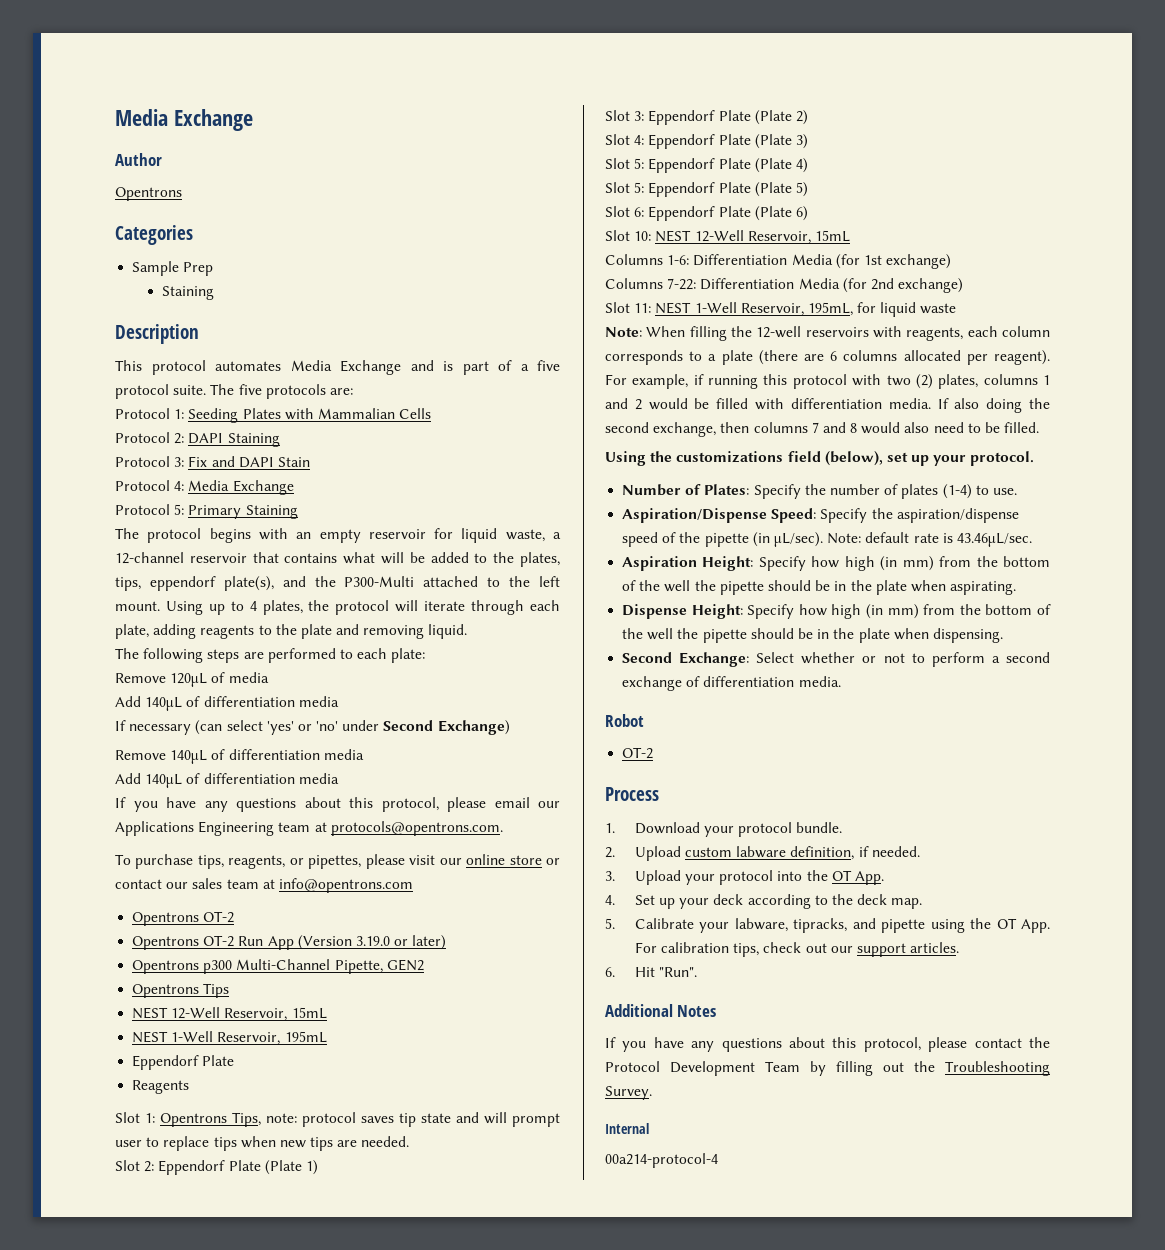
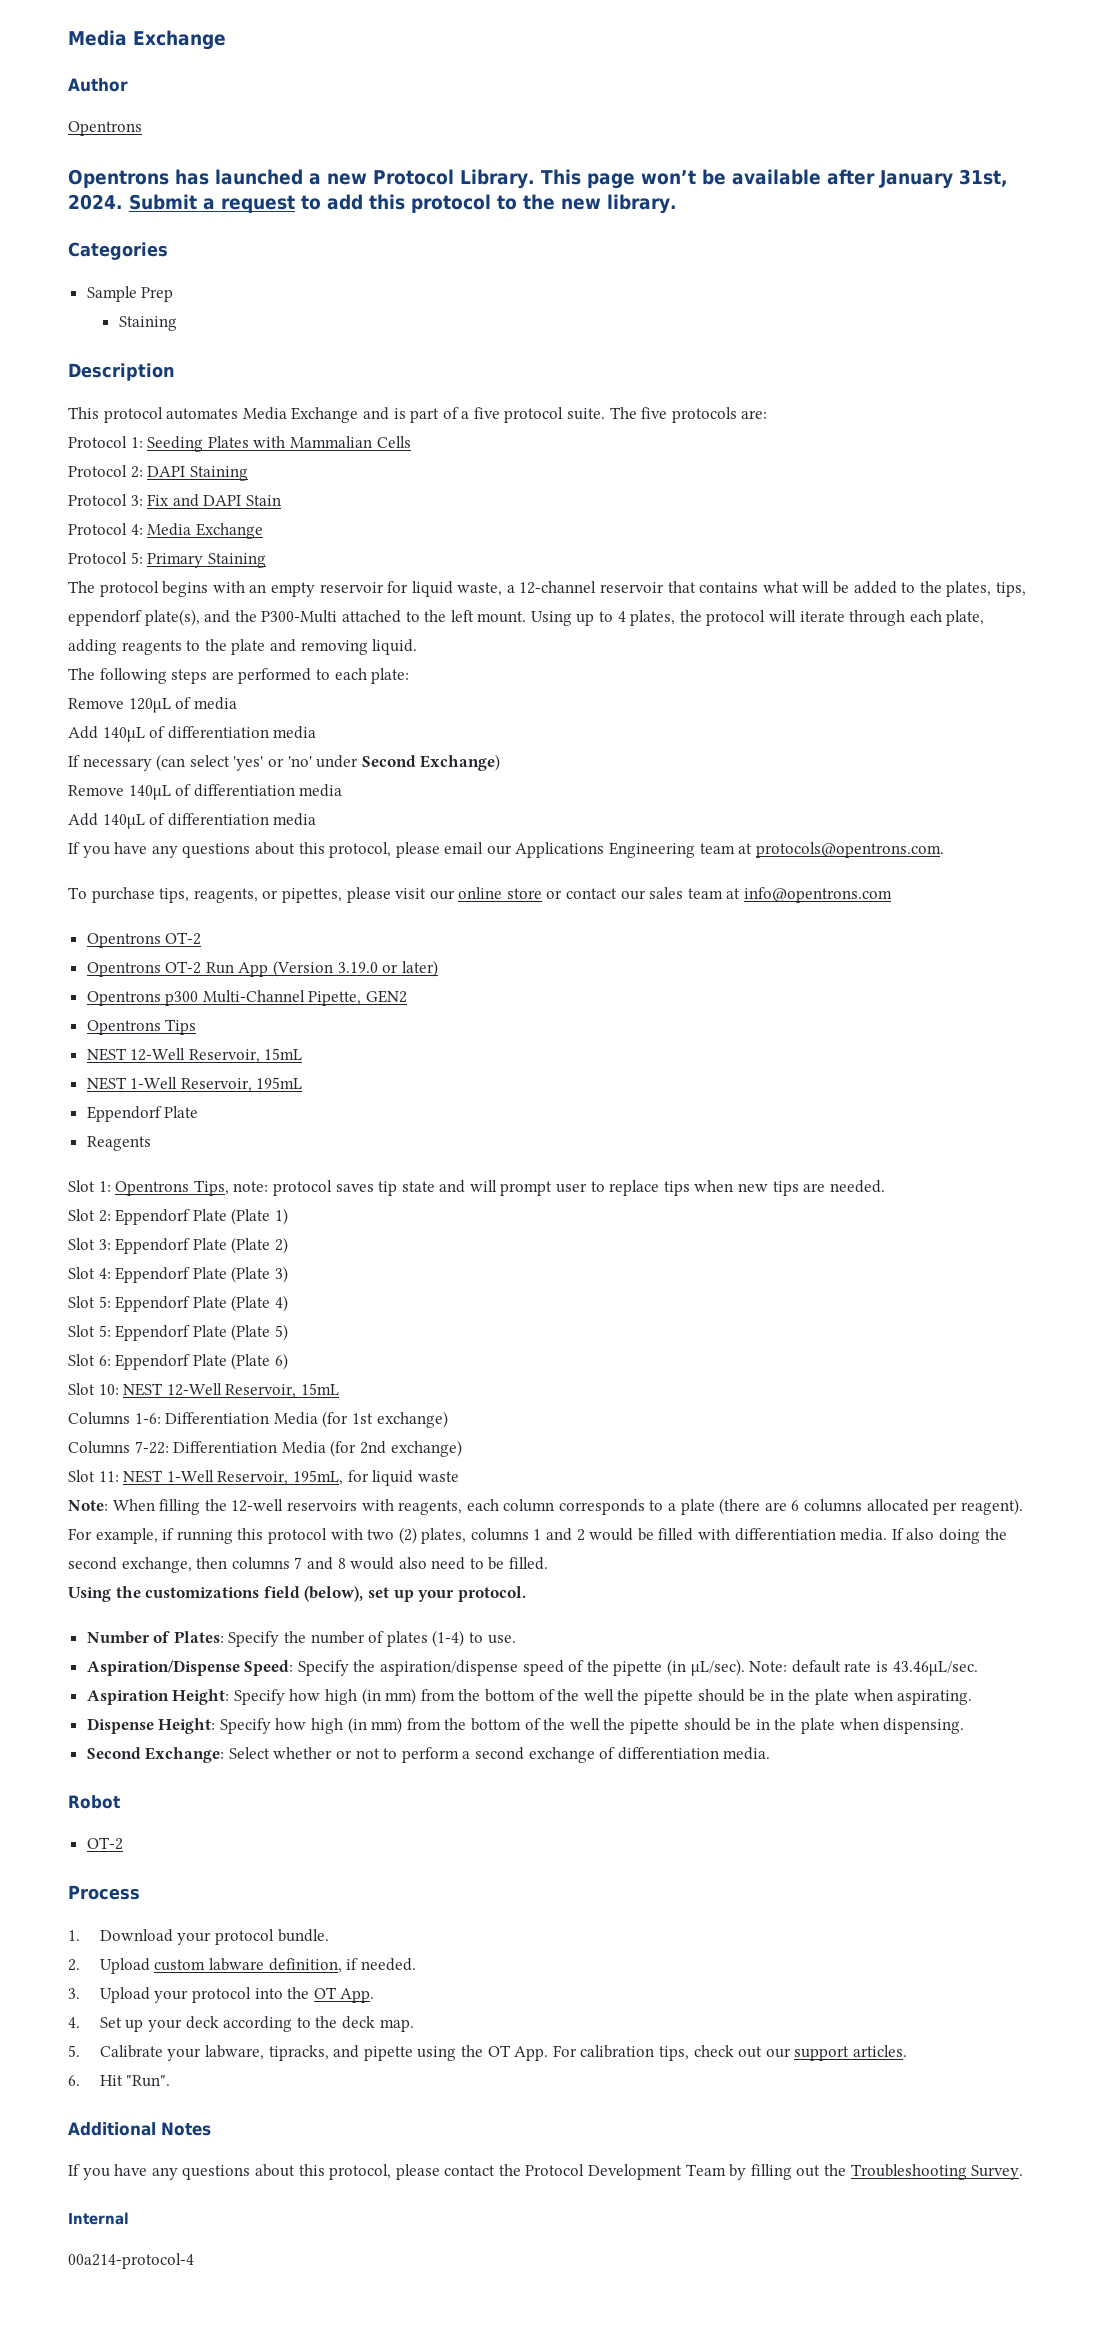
+ Opentrons has launched a new Protocol Library. This page won’t be available after January 31st, 2024. Submit a request to add this protocol to the new library.

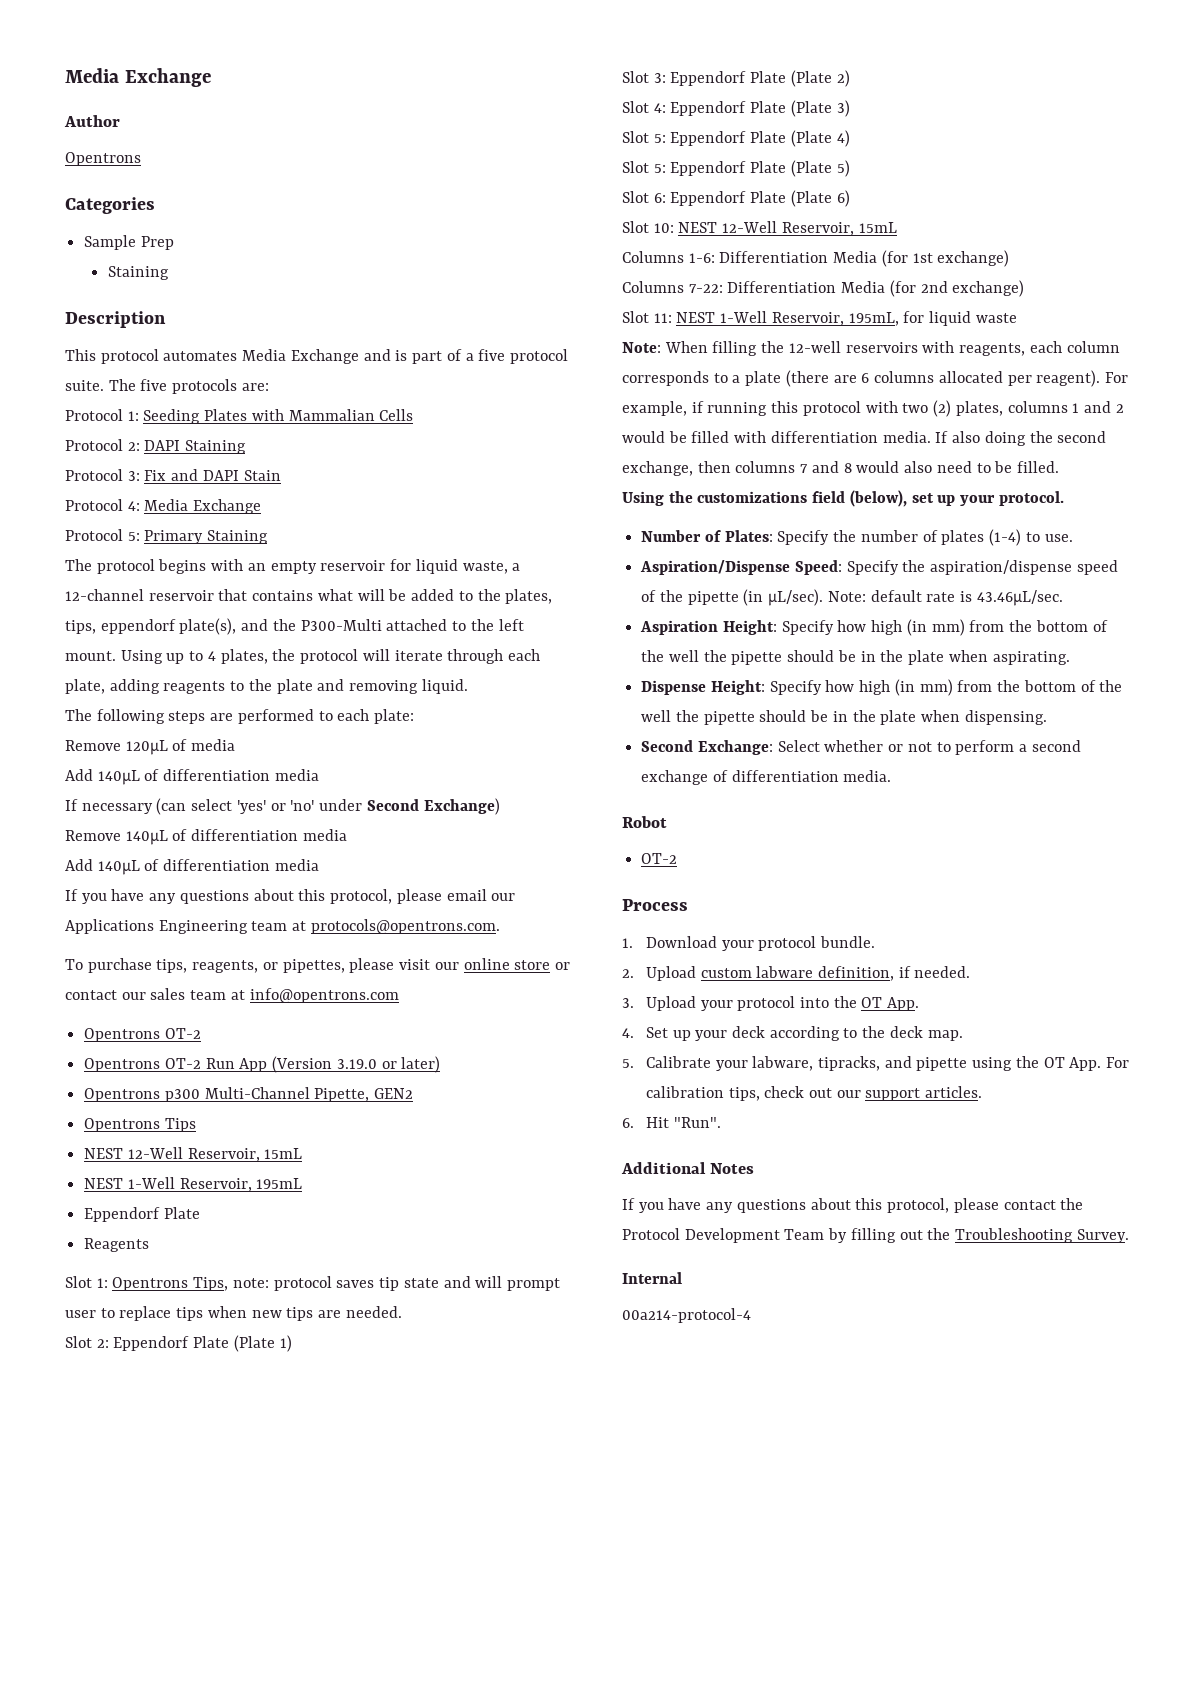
- Opentrons has launched a new Protocol Library. This page won’t be available after January 31st, 2024. Submit a request to add this protocol to the new library.

